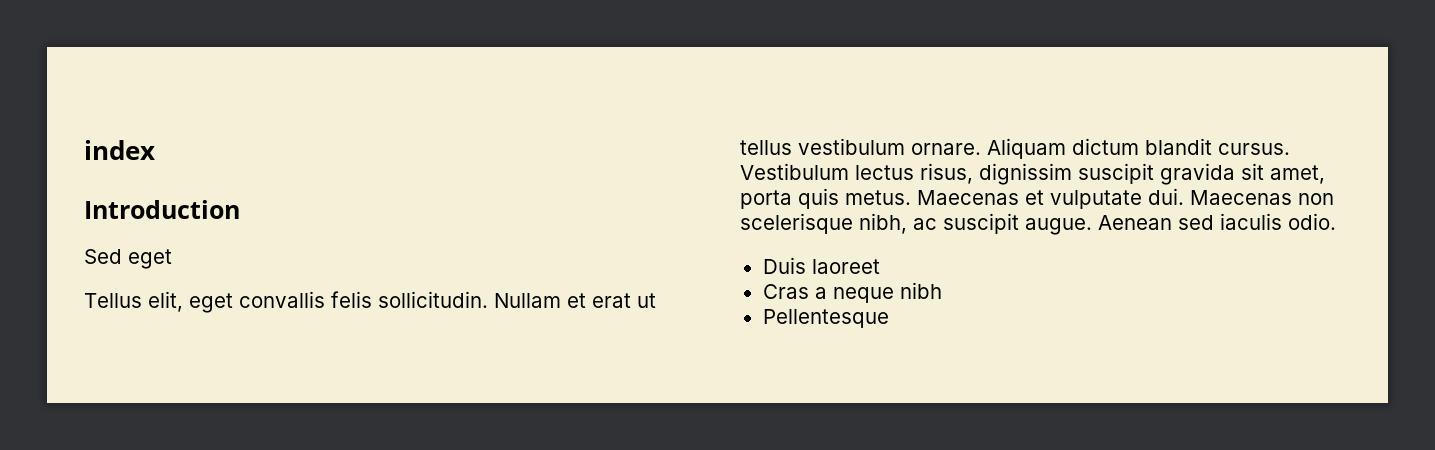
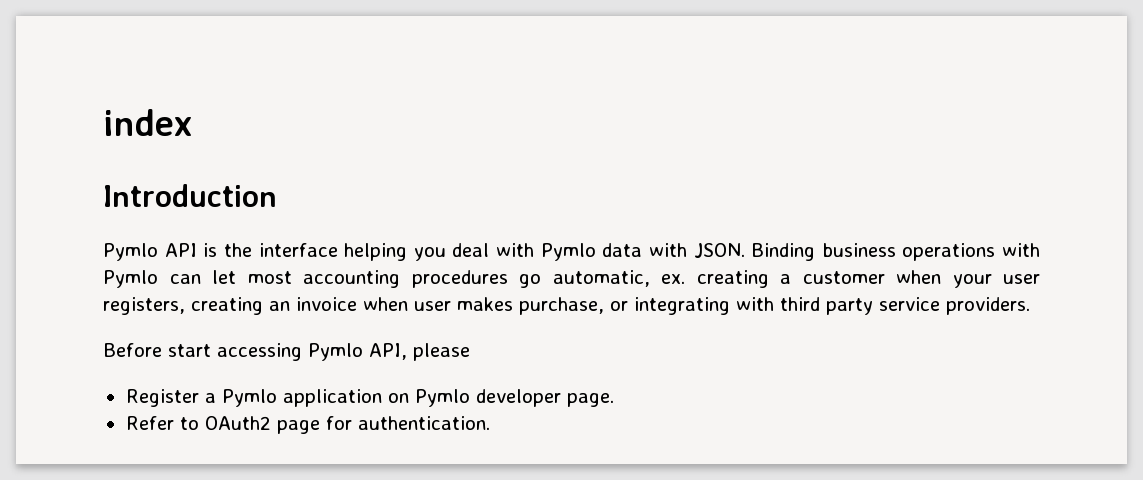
- Sed eget
- Tellus elit, eget convallis felis sollicitudin. Nullam et erat ut tellus vestibulum ornare. Aliquam dictum blandit cursus. Vestibulum lectus risus, dignissim suscipit gravida sit amet, porta quis metus. Maecenas et vulputate dui. Maecenas non scelerisque nibh, ac suscipit augue. Aenean sed iaculis odio.
- Duis laoreet
- Cras a neque nibh
- Pellentesque
+ Pymlo API is the interface helping you deal with Pymlo data with JSON. Binding business operations with Pymlo can let most accounting procedures go automatic, ex. creating a customer when your user registers, creating an invoice when user makes purchase, or integrating with third party service providers.
+ Before start accessing Pymlo API, please
+ Register a Pymlo application on Pymlo developer page.
+ Refer to OAuth2 page for authentication.

